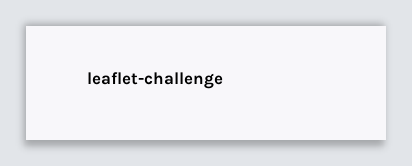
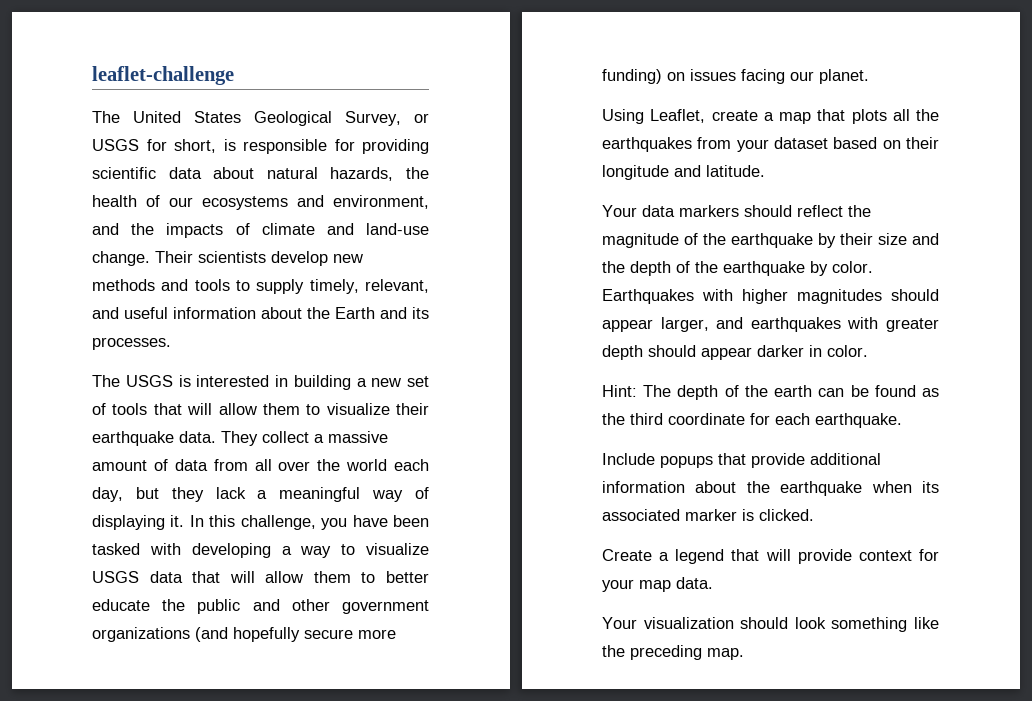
+ The United States Geological Survey, or USGS for short, is responsible for providing scientific data about natural hazards, the health of our ecosystems and environment, and the impacts of climate and land-use change. Their scientists develop new methods and tools to supply timely, relevant, and useful information about the Earth and its processes.
+ The USGS is interested in building a new set of tools that will allow them to visualize their earthquake data. They collect a massive amount of data from all over the world each day, but they lack a meaningful way of displaying it. In this challenge, you have been tasked with developing a way to visualize USGS data that will allow them to better educate the public and other government organizations (and hopefully secure more funding) on issues facing our planet.
+ Using Leaflet, create a map that plots all the earthquakes from your dataset based on their longitude and latitude.
+ Your data markers should reflect the magnitude of the earthquake by their size and the depth of the earthquake by color. Earthquakes with higher magnitudes should appear larger, and earthquakes with greater depth should appear darker in color.
+ Hint: The depth of the earth can be found as the third coordinate for each earthquake.
+ Include popups that provide additional information about the earthquake when its associated marker is clicked.
+ Create a legend that will provide context for your map data.
+ Your visualization should look something like the preceding map.

